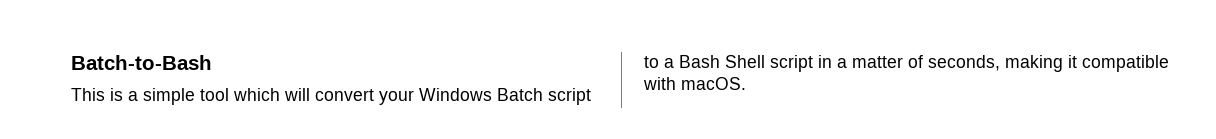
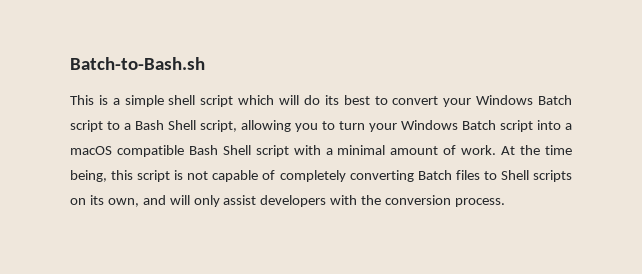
- Batch-to-Bash
+ Batch-to-Bash.sh
- This is a simple tool which will convert your Windows Batch script to a Bash Shell script in a matter of seconds, making it compatible with macOS.
+ This is a simple shell script which will do its best to convert your Windows Batch script to a Bash Shell script, allowing you to turn your Windows Batch script into a macOS compatible Bash Shell script with a minimal amount of work. At the time being, this script is not capable of completely converting Batch files to Shell scripts on its own, and will only assist developers with the conversion process.

